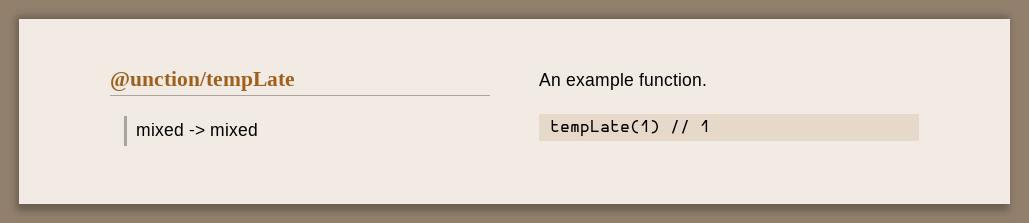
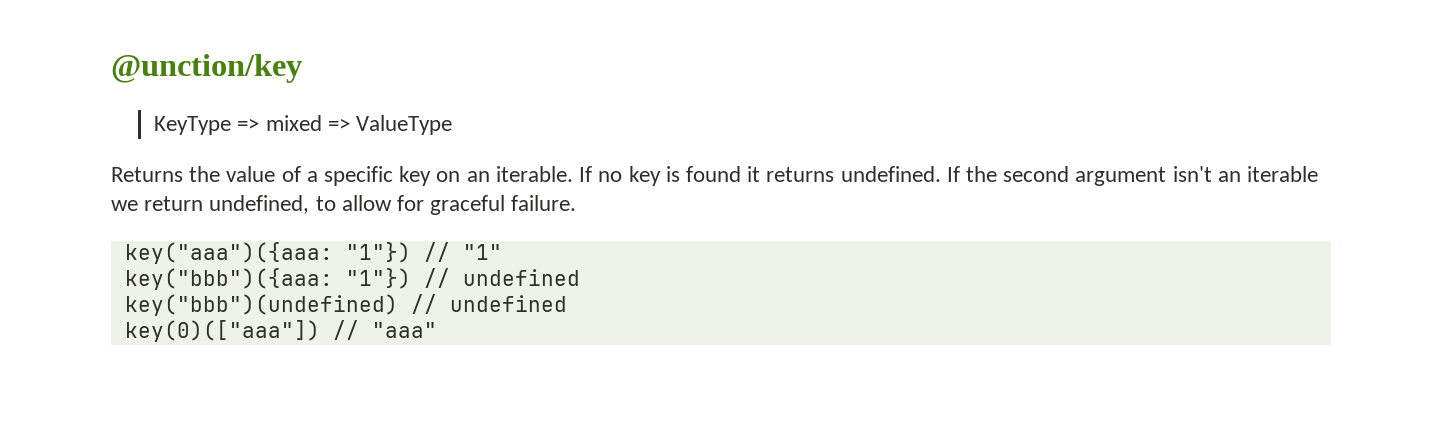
- @unction/tempLate
- mixed -> mixed
- An example function.
- tempLate(1) // 1
+ @unction/key
+ KeyType => mixed => ValueType
+ Returns the value of a specific key on an iterable. If no key is found it returns undefined. If the second argument isn't an iterable we return undefined, to allow for graceful failure.
+ key("aaa")({aaa: "1"}) // "1"
+ key("bbb")({aaa: "1"}) // undefined
+ key("bbb")(undefined) // undefined
+ key(0)(["aaa"]) // "aaa"

